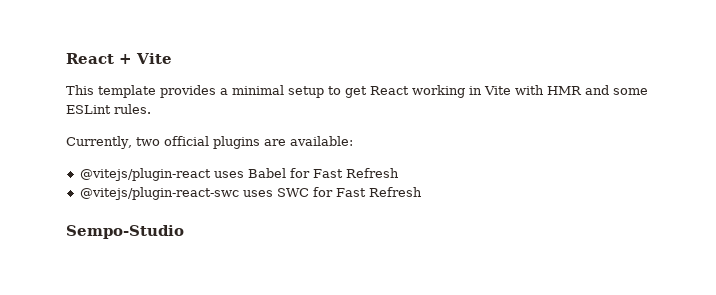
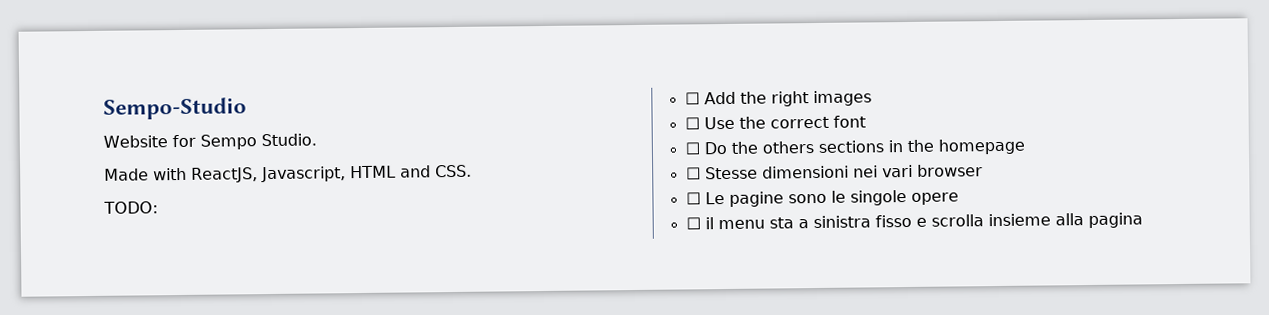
- React + Vite
- This template provides a minimal setup to get React working in Vite with HMR and some ESLint rules.
- Currently, two official plugins are available:
- @vitejs/plugin-react uses Babel for Fast Refresh
- @vitejs/plugin-react-swc uses SWC for Fast Refresh
  Sempo-Studio
+ Website for Sempo Studio.
+ Made with ReactJS, Javascript, HTML and CSS.
+ TODO:
+ ☐ Add the right images
+ ☐ Use the correct font
+ ☐ Do the others sections in the homepage
+ ☐ Stesse dimensioni nei vari browser
+ ☐ Le pagine sono le singole opere
+ ☐ il menu sta a sinistra fisso e scrolla insieme alla pagina

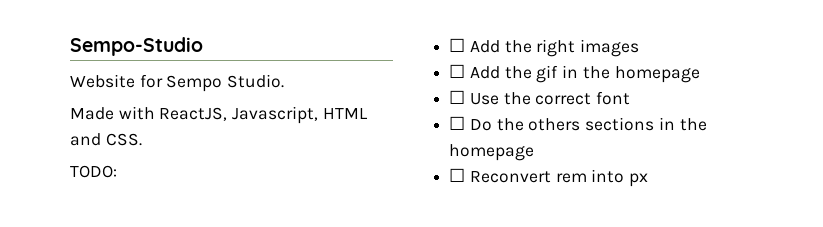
+ ☐ Add the gif in the homepage
- ☐ Stesse dimensioni nei vari browser
- ☐ Le pagine sono le singole opere
- ☐ il menu sta a sinistra fisso e scrolla insieme alla pagina
+ ☐ Reconvert rem into px

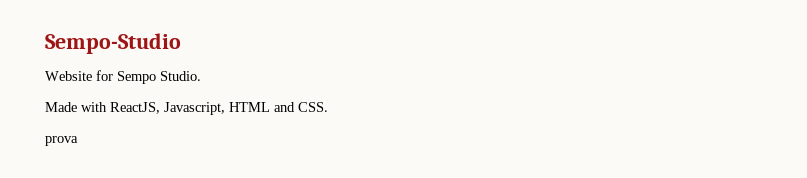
- TODO:
- ☐ Add the right images
- ☐ Add the gif in the homepage
- ☐ Use the correct font
- ☐ Do the others sections in the homepage
- ☐ Reconvert rem into px
+ prova

